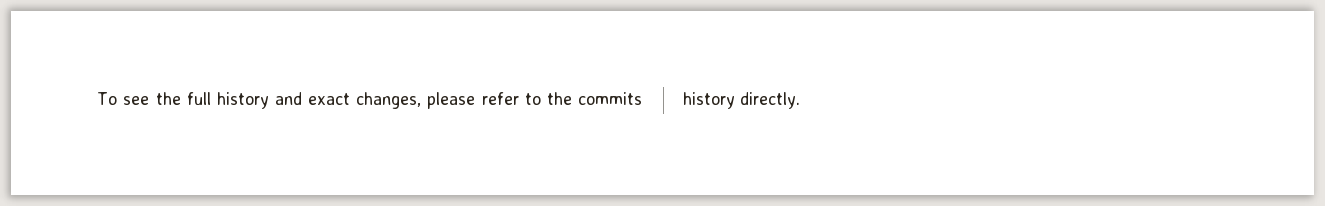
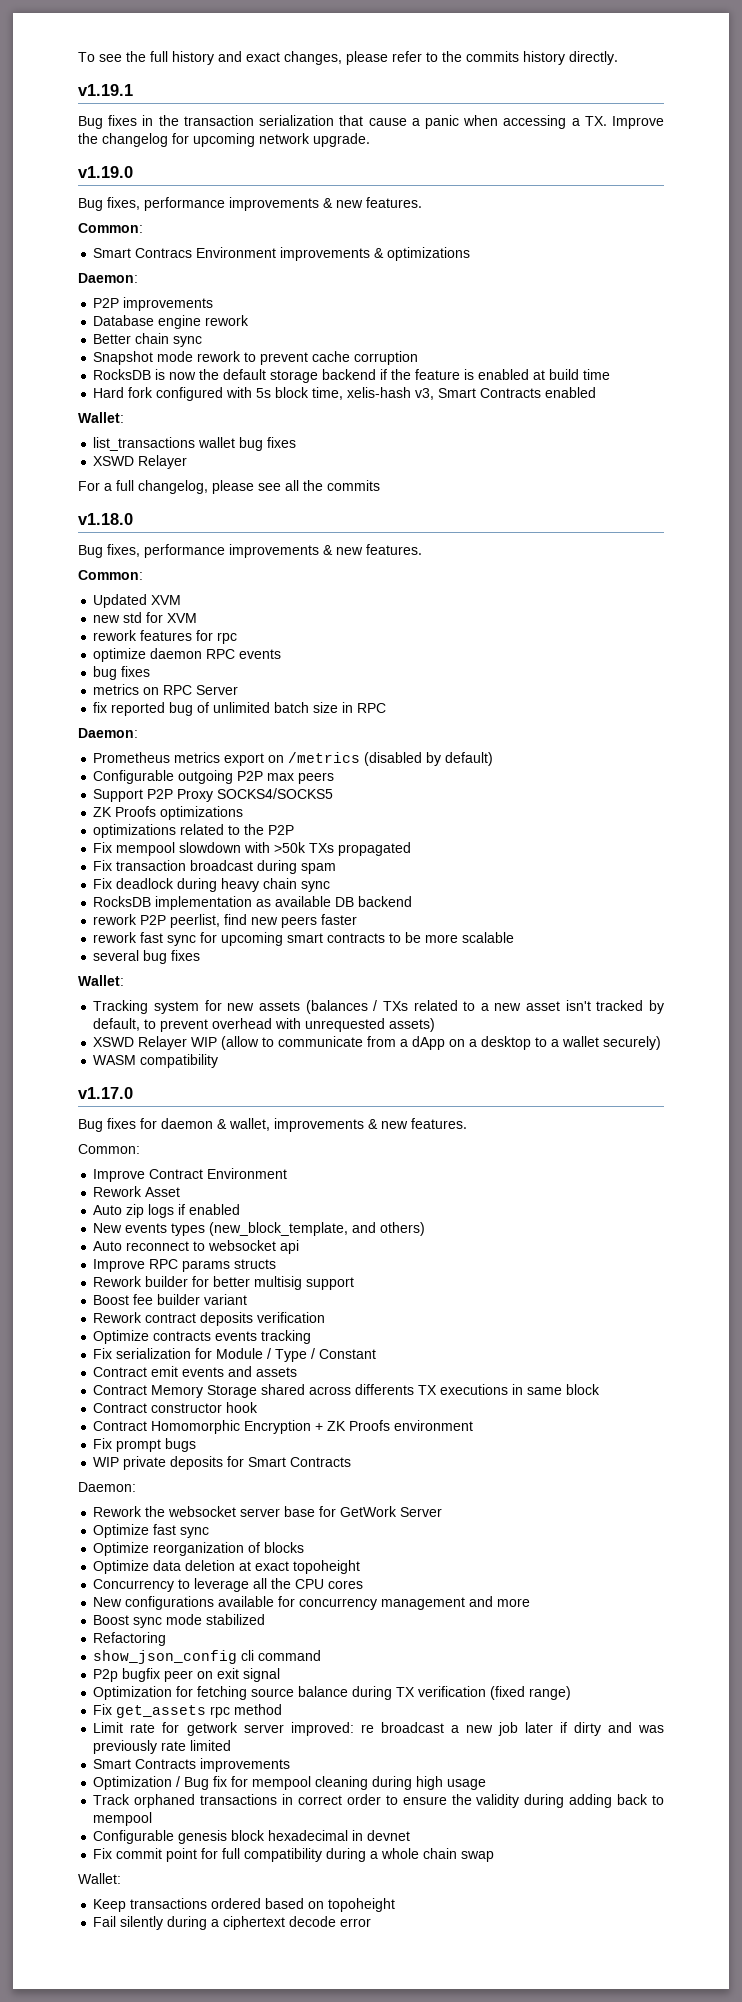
+ v1.19.1
+ Bug fixes in the transaction serialization that cause a panic when accessing a TX. Improve the changelog for upcoming network upgrade.
+ v1.19.0
+ Bug fixes, performance improvements & new features.
+ Common:
+ Smart Contracs Environment improvements & optimizations
+ Daemon:
+ P2P improvements
+ Database engine rework
+ Better chain sync
+ Snapshot mode rework to prevent cache corruption
+ RocksDB is now the default storage backend if the feature is enabled at build time
+ Hard fork configured with 5s block time, xelis-hash v3, Smart Contracts enabled
+ Wallet:
+ list_transactions wallet bug fixes
+ XSWD Relayer
+ For a full changelog, please see all the commits
+ v1.18.0
+ Bug fixes, performance improvements & new features.
+ Common:
+ Updated XVM
+ new std for XVM
+ rework features for rpc
+ optimize daemon RPC events
+ bug fixes
+ metrics on RPC Server
+ fix reported bug of unlimited batch size in RPC
+ Daemon:
+ Prometheus metrics export on /metrics (disabled by default)
+ Configurable outgoing P2P max peers
+ Support P2P Proxy SOCKS4/SOCKS5
+ ZK Proofs optimizations
+ optimizations related to the P2P
+ Fix mempool slowdown with >50k TXs propagated
+ Fix transaction broadcast during spam
+ Fix deadlock during heavy chain sync
+ RocksDB implementation as available DB backend
+ rework P2P peerlist, find new peers faster
+ rework fast sync for upcoming smart contracts to be more scalable
+ several bug fixes
+ Wallet:
+ Tracking system for new assets (balances / TXs related to a new asset isn't tracked by default, to prevent overhead with unrequested assets)
+ XSWD Relayer WIP (allow to communicate from a dApp on a desktop to a wallet securely)
+ WASM compatibility
+ v1.17.0
+ Bug fixes for daemon & wallet, improvements & new features.
+ Common:
+ Improve Contract Environment
+ Rework Asset
+ Auto zip logs if enabled
+ New events types (new_block_template, and others)
+ Auto reconnect to websocket api
+ Improve RPC params structs
+ Rework builder for better multisig support
+ Boost fee builder variant
+ Rework contract deposits verification
+ Optimize contracts events tracking
+ Fix serialization for Module / Type / Constant
+ Contract emit events and assets
+ Contract Memory Storage shared across differents TX executions in same block
+ Contract constructor hook
+ Contract Homomorphic Encryption + ZK Proofs environment
+ Fix prompt bugs
+ WIP private deposits for Smart Contracts
+ Daemon:
+ Rework the websocket server base for GetWork Server
+ Optimize fast sync
+ Optimize reorganization of blocks
+ Optimize data deletion at exact topoheight
+ Concurrency to leverage all the CPU cores
+ New configurations available for concurrency management and more
+ Boost sync mode stabilized
+ Refactoring
+ show_json_config cli command
+ P2p bugfix peer on exit signal
+ Optimization for fetching source balance during TX verification (fixed range)
+ Fix get_assets rpc method
+ Limit rate for getwork server improved: re broadcast a new job later if dirty and was previously rate limited
+ Smart Contracts improvements
+ Optimization / Bug fix for mempool cleaning during high usage
+ Track orphaned transactions in correct order to ensure the validity during adding back to mempool
+ Configurable genesis block hexadecimal in devnet
+ Fix commit point for full compatibility during a whole chain swap
+ Wallet:
+ Keep transactions ordered based on topoheight
+ Fail silently during a ciphertext decode error

